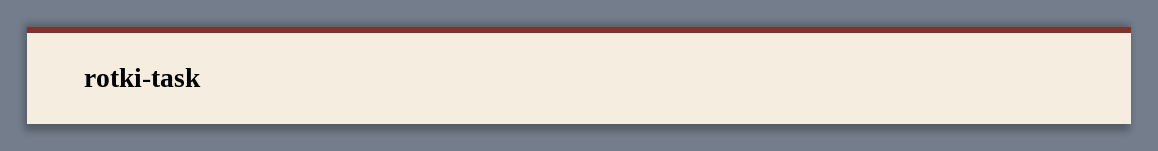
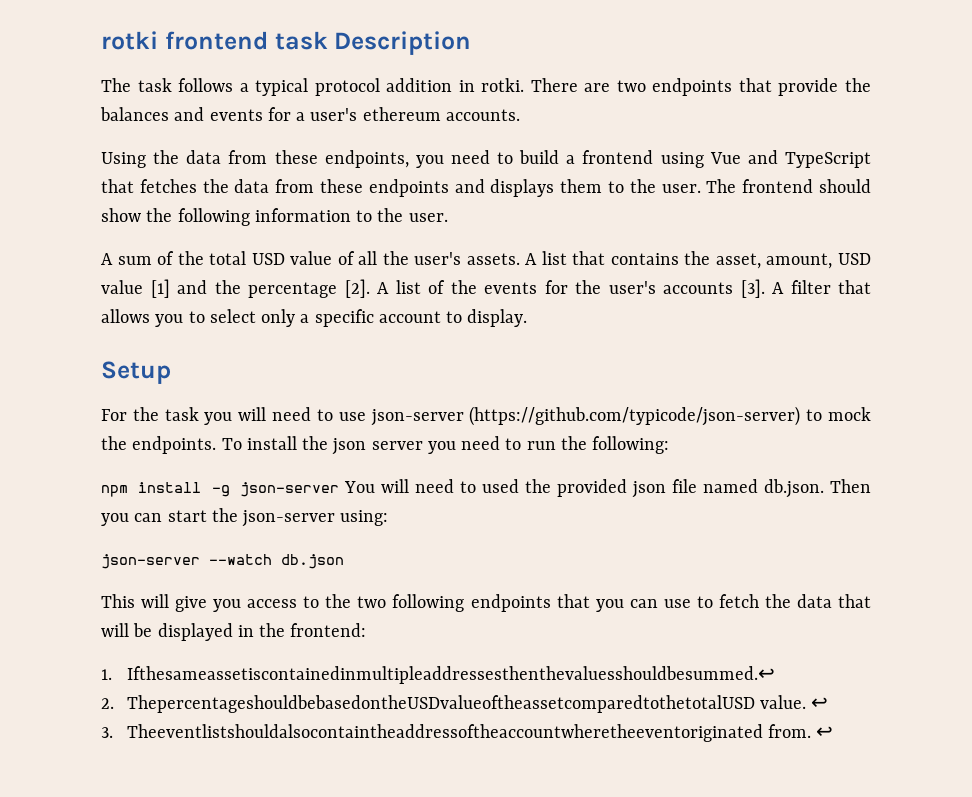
- rotki-task
+ rotki frontend task Description
+ The task follows a typical protocol addition in rotki. There are two endpoints that provide the balances and events for a user's ethereum accounts.
+ Using the data from these endpoints, you need to build a frontend using Vue and TypeScript that fetches the data from these endpoints and displays them to the user. The frontend should show the following information to the user.
+ A sum of the total USD value of all the user's assets. A list that contains the asset, amount, USD value [1] and the percentage [2]. A list of the events for the user's accounts [3]. A filter that allows you to select only a specific account to display.
+ Setup
+ For the task you will need to use json-server (https://github.com/typicode/json-server) to mock the endpoints. To install the json server you need to run the following:
+ npm install -g json-server You will need to used the provided json file named db.json. Then you can start the json-server using:
+ json-server --watch db.json
+ This will give you access to the two following endpoints that you can use to fetch the data that will be displayed in the frontend:
+ 1. Ifthesameassetiscontainedinmultipleaddressesthenthevaluesshouldbesummed.↩
+ 2. ThepercentageshouldbebasedontheUSDvalueoftheassetcomparedtothetotalUSD value. ↩
+ 3. Theeventlistshouldalsocontaintheaddressoftheaccountwheretheeventoriginated from. ↩

